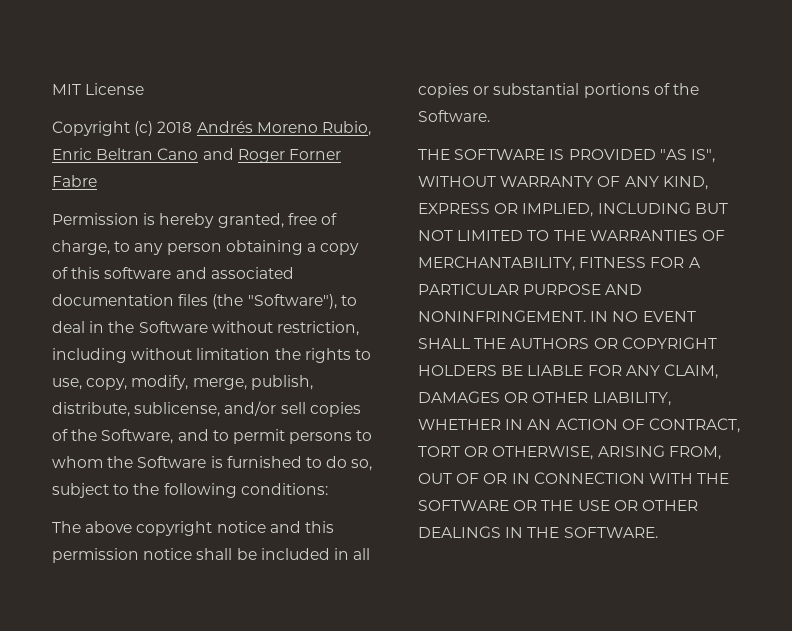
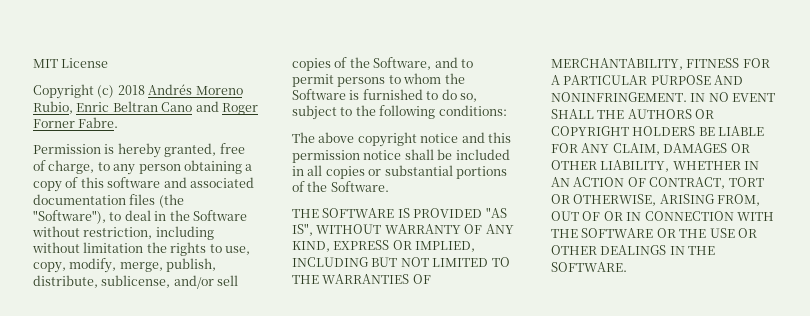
- Copyright (c) 2018 Andrés Moreno Rubio, Enric Beltran Cano and Roger Forner Fabre
+ Copyright (c) 2018 Andrés Moreno Rubio, Enric Beltran Cano and Roger Forner Fabre.

